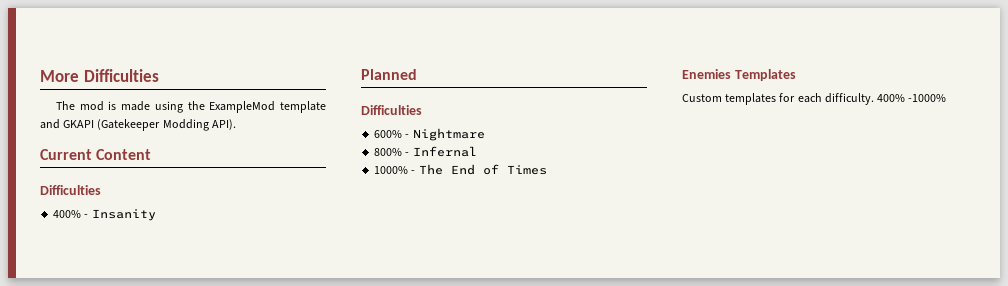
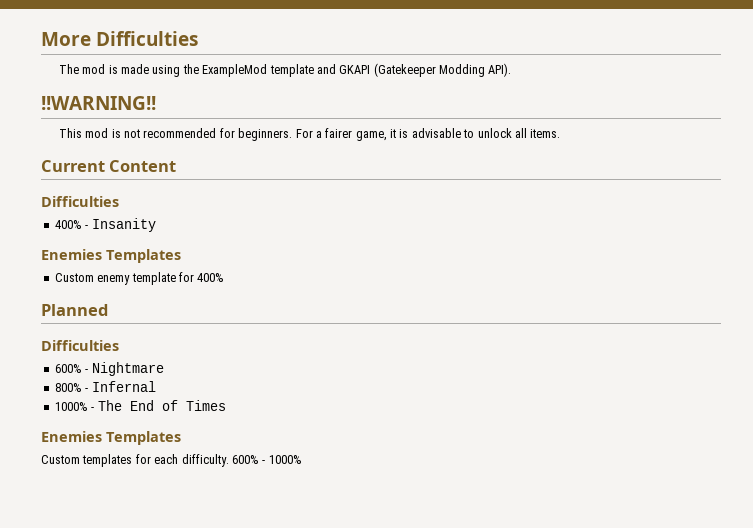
+ !!WARNING!!
+ This mod is not recommended for beginners. For a fairer game, it is advisable to unlock all items.
  400% - Insanity
+ Enemies Templates
+ Custom enemy template for 400%
- 400% -1000%
+ 600% - 1000%

